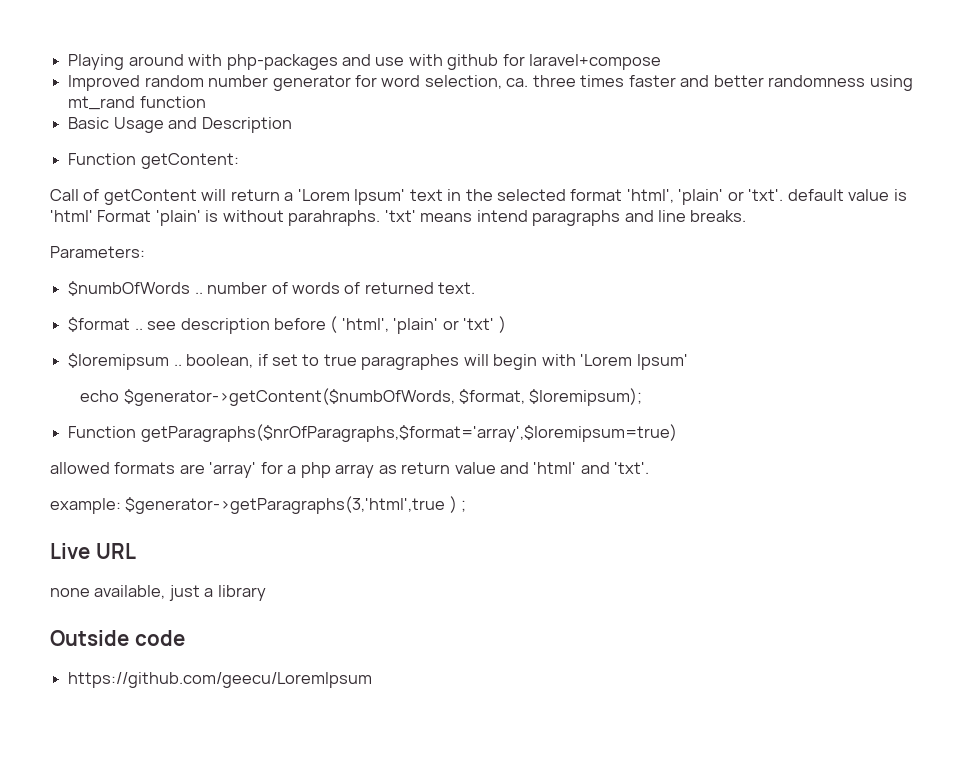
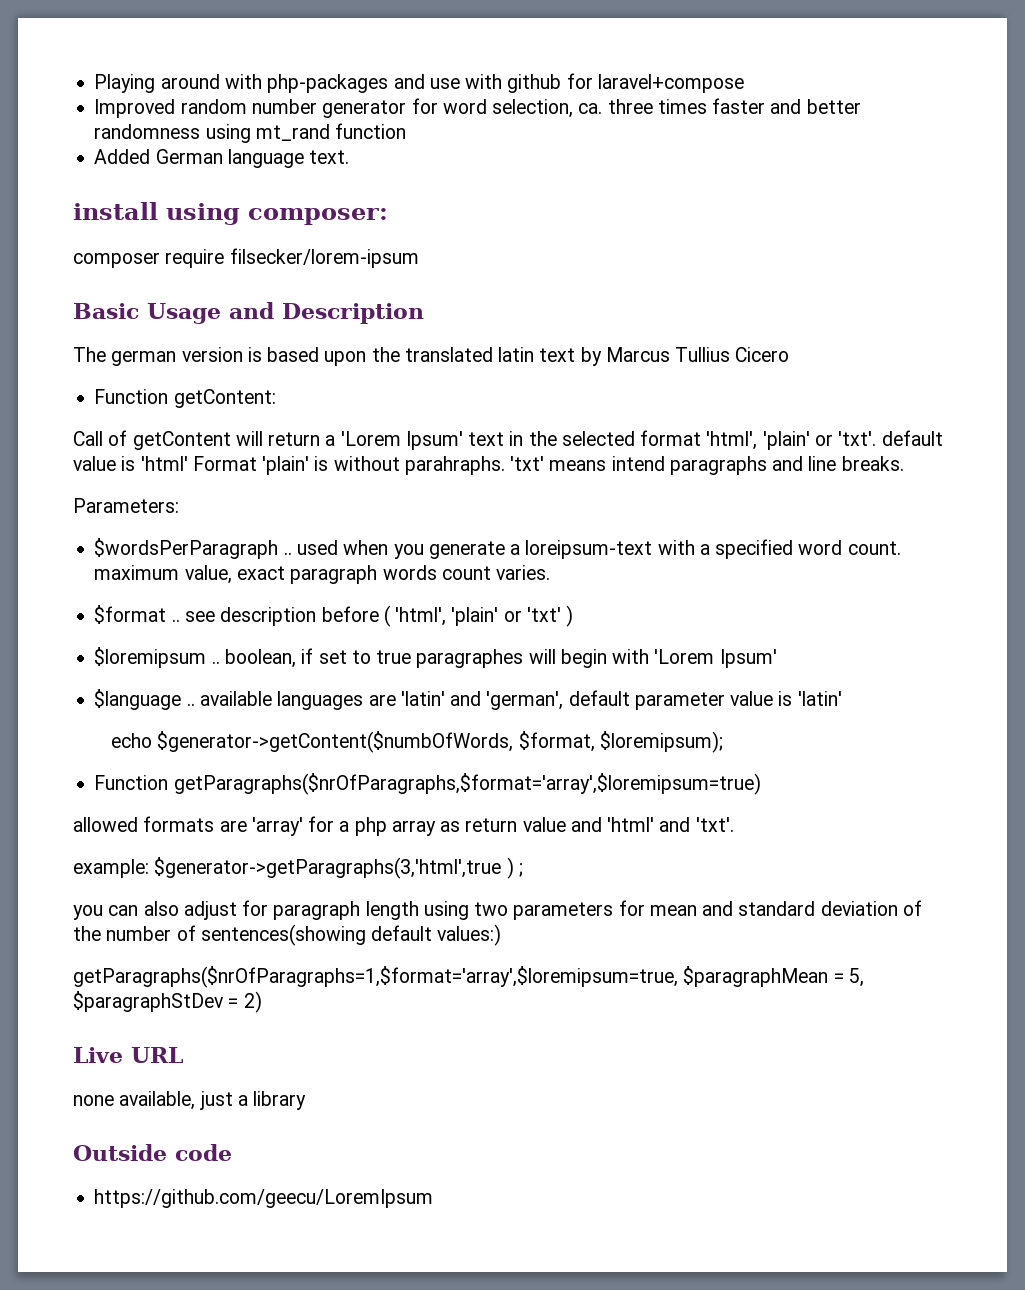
+ Added German language text.
+ install using composer:
+ composer require filsecker/lorem-ipsum
  Basic Usage and Description
+ The german version is based upon the translated latin text by Marcus Tullius Cicero
- $numbOfWords .. number of words of returned text.
+ $wordsPerParagraph .. used when you generate a loreipsum-text with a specified word count. maximum value, exact paragraph words count varies.
+ $language .. available languages are 'latin' and 'german', default parameter value is 'latin'
+ you can also adjust for paragraph length using two parameters for mean and standard deviation of the number of sentences(showing default values:)
+ getParagraphs($nrOfParagraphs=1,$format='array',$loremipsum=true, $paragraphMean = 5, $paragraphStDev = 2)

